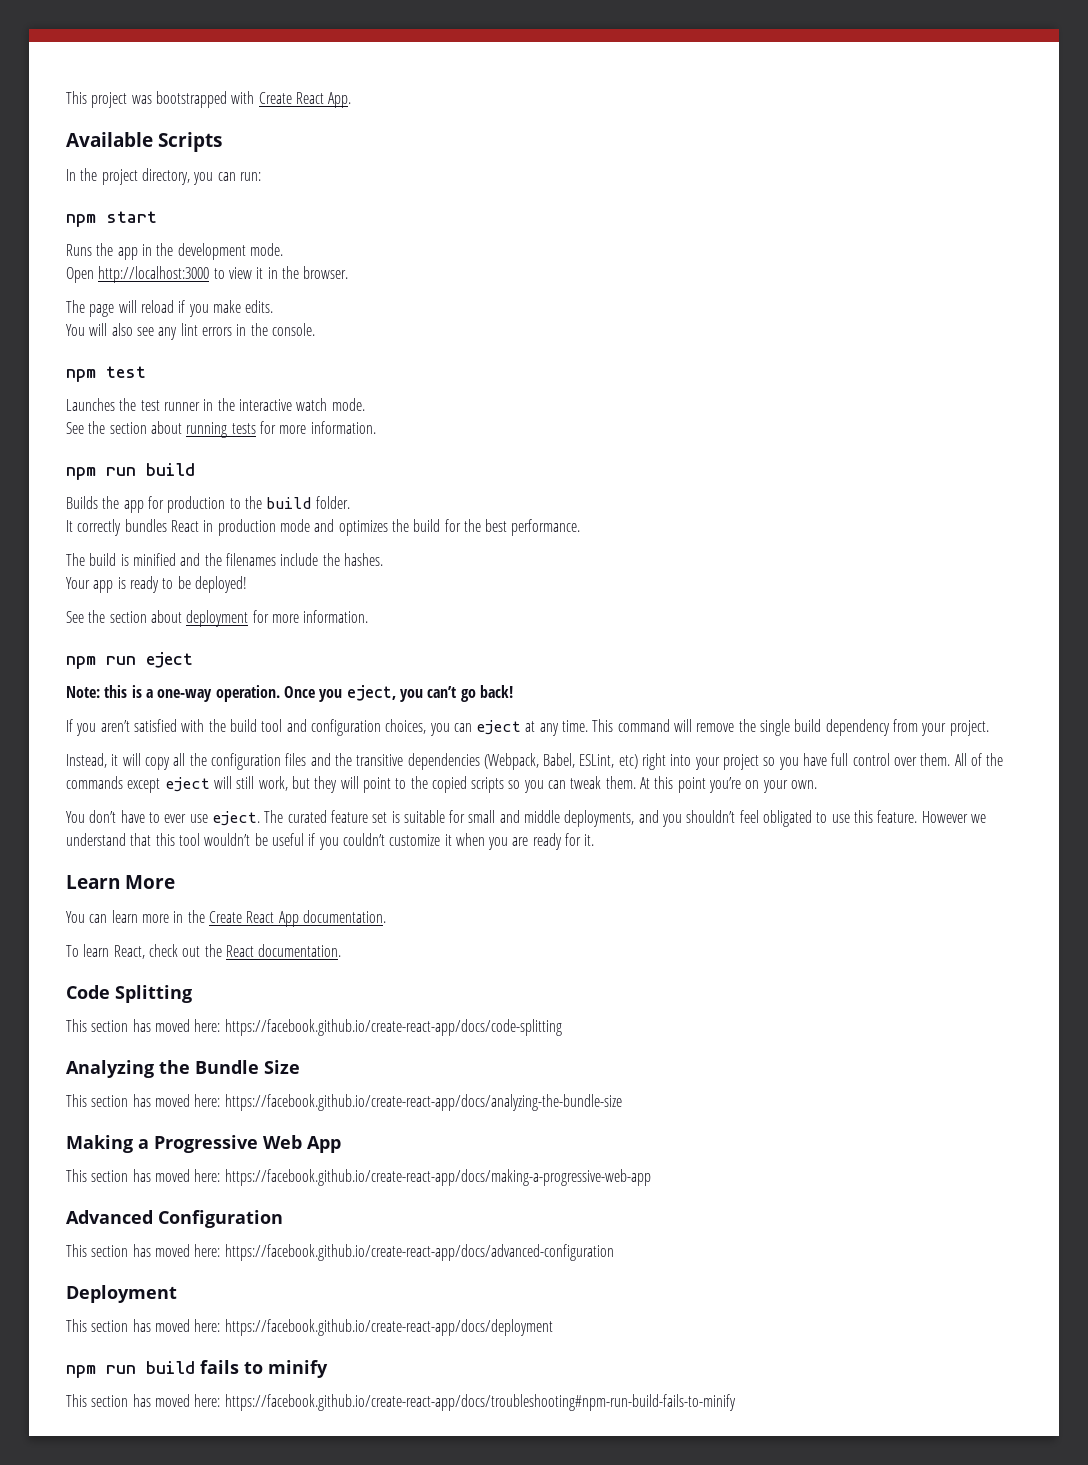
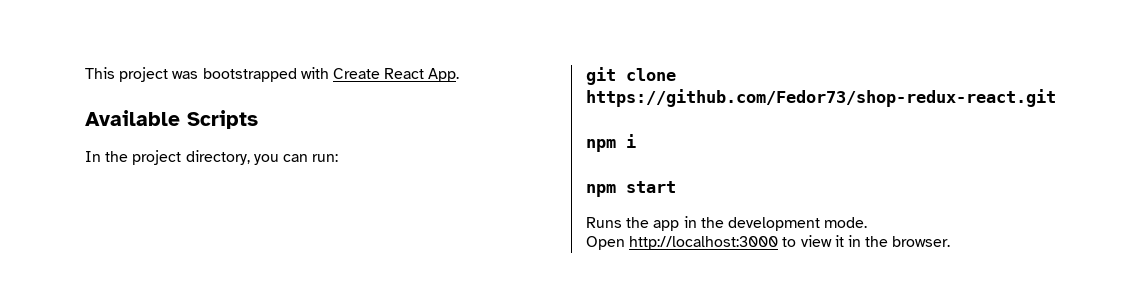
+ git clone https://github.com/Fedor73/shop-redux-react.git
+ npm i
- The page will reload if you make edits.
- You will also see any lint errors in the console.
- npm test
- Launches the test runner in the interactive watch mode.
- See the section about running tests for more information.
- npm run build
- Builds the app for production to the build folder.
- It correctly bundles React in production mode and optimizes the build for the best performance.
- The build is minified and the filenames include the hashes.
- Your app is ready to be deployed!
- See the section about deployment for more information.
- npm run eject
- Note: this is a one-way operation. Once you eject, you can’t go back!
- If you aren’t satisfied with the build tool and configuration choices, you can eject at any time. This command will remove the single build dependency from your project.
- Instead, it will copy all the configuration files and the transitive dependencies (Webpack, Babel, ESLint, etc) right into your project so you have full control over them. All of the commands except eject will still work, but they will point to the copied scripts so you can tweak them. At this point you’re on your own.
- You don’t have to ever use eject. The curated feature set is suitable for small and middle deployments, and you shouldn’t feel obligated to use this feature. However we understand that this tool wouldn’t be useful if you couldn’t customize it when you are ready for it.
- Learn More
- You can learn more in the Create React App documentation.
- To learn React, check out the React documentation.
- Code Splitting
- This section has moved here: https://facebook.github.io/create-react-app/docs/code-splitting
- Analyzing the Bundle Size
- This section has moved here: https://facebook.github.io/create-react-app/docs/analyzing-the-bundle-size
- Making a Progressive Web App
- This section has moved here: https://facebook.github.io/create-react-app/docs/making-a-progressive-web-app
- Advanced Configuration
- This section has moved here: https://facebook.github.io/create-react-app/docs/advanced-configuration
- Deployment
- This section has moved here: https://facebook.github.io/create-react-app/docs/deployment
- npm run build fails to minify
- This section has moved here: https://facebook.github.io/create-react-app/docs/troubleshooting#npm-run-build-fails-to-minify

